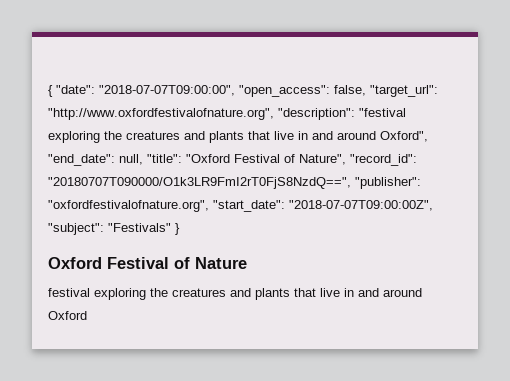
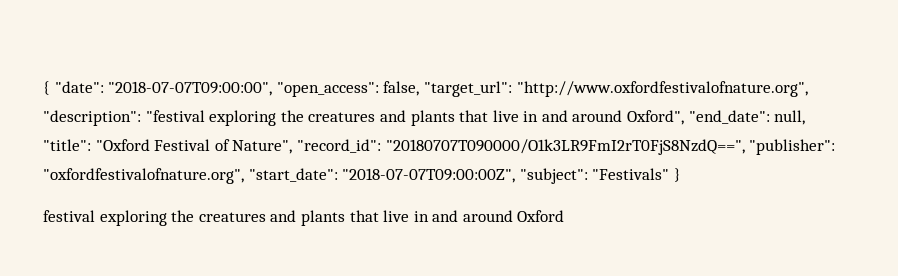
- Oxford Festival of Nature

